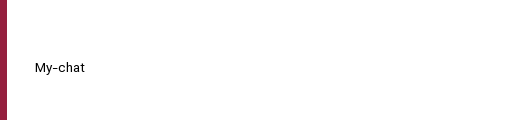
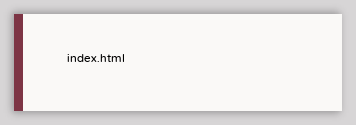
- My-chat
+ index.html

